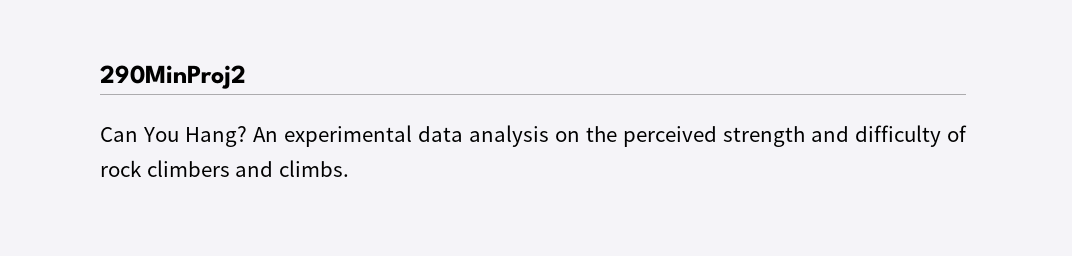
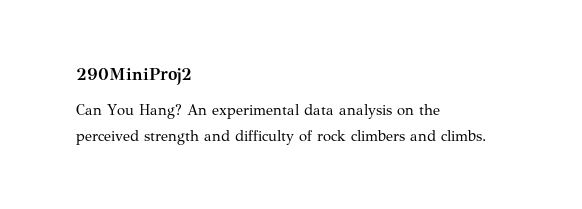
- 290MinProj2
+ 290MiniProj2

